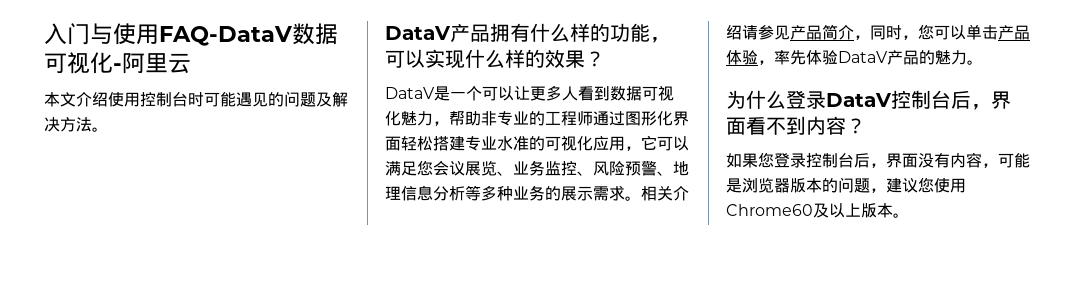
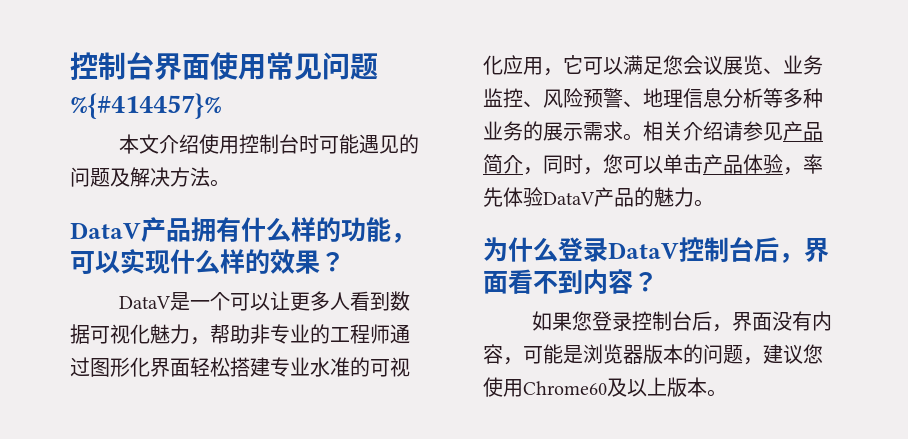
- 入门与使用FAQ-DataV数据可视化-阿里云
+ 控制台界面使用常见问题%{#414457}%

